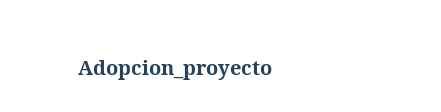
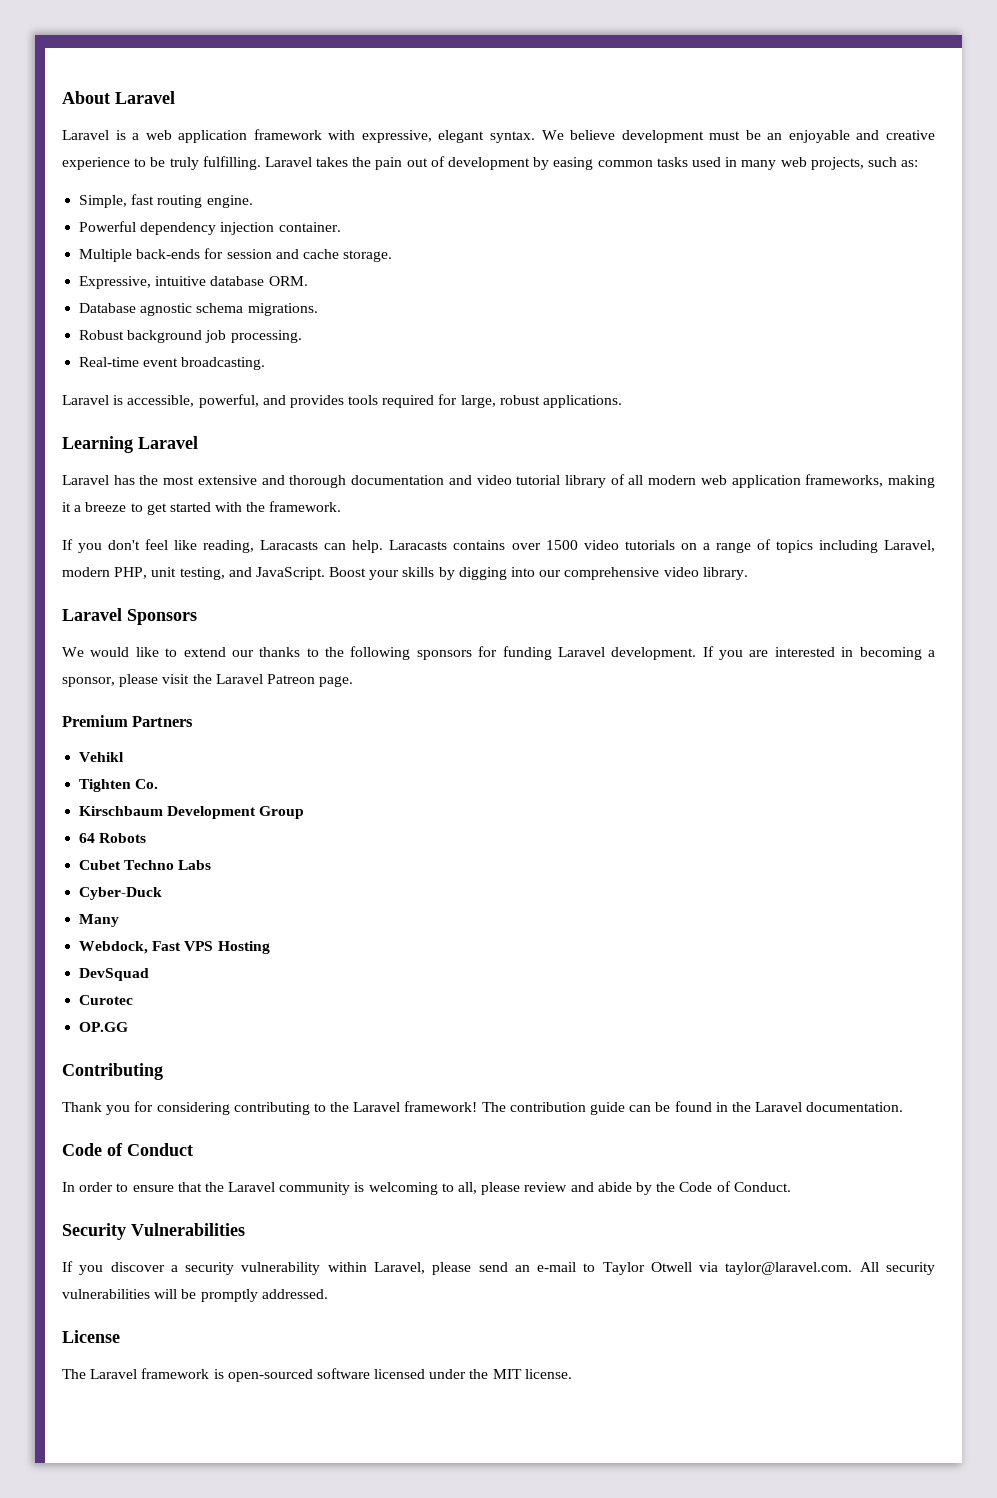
- Adopcion_proyecto
+ About Laravel
+ Laravel is a web application framework with expressive, elegant syntax. We believe development must be an enjoyable and creative experience to be truly fulfilling. Laravel takes the pain out of development by easing common tasks used in many web projects, such as:
+ Simple, fast routing engine.
+ Powerful dependency injection container.
+ Multiple back-ends for session and cache storage.
+ Expressive, intuitive database ORM.
+ Database agnostic schema migrations.
+ Robust background job processing.
+ Real-time event broadcasting.
+ Laravel is accessible, powerful, and provides tools required for large, robust applications.
+ Learning Laravel
+ Laravel has the most extensive and thorough documentation and video tutorial library of all modern web application frameworks, making it a breeze to get started with the framework.
+ If you don't feel like reading, Laracasts can help. Laracasts contains over 1500 video tutorials on a range of topics including Laravel, modern PHP, unit testing, and JavaScript. Boost your skills by digging into our comprehensive video library.
+ Laravel Sponsors
+ We would like to extend our thanks to the following sponsors for funding Laravel development. If you are interested in becoming a sponsor, please visit the Laravel Patreon page.
+ Premium Partners
+ Vehikl
+ Tighten Co.
+ Kirschbaum Development Group
+ 64 Robots
+ Cubet Techno Labs
+ Cyber-Duck
+ Many
+ Webdock, Fast VPS Hosting
+ DevSquad
+ Curotec
+ OP.GG
+ Contributing
+ Thank you for considering contributing to the Laravel framework! The contribution guide can be found in the Laravel documentation.
+ Code of Conduct
+ In order to ensure that the Laravel community is welcoming to all, please review and abide by the Code of Conduct.
+ Security Vulnerabilities
+ If you discover a security vulnerability within Laravel, please send an e-mail to Taylor Otwell via taylor@laravel.com. All security vulnerabilities will be promptly addressed.
+ License
+ The Laravel framework is open-sourced software licensed under the MIT license.

